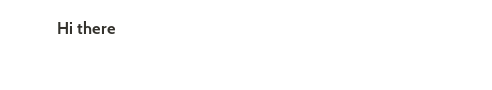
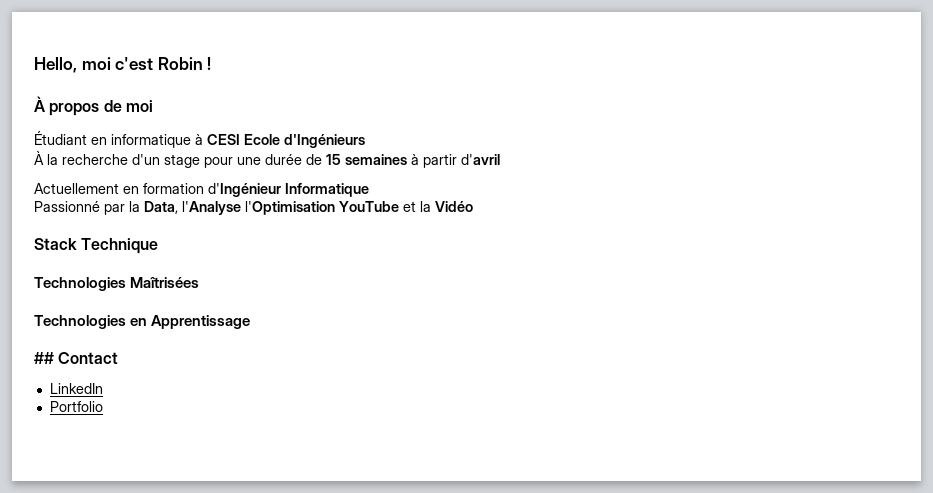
- Hi there
+ Hello, moi c'est Robin !
+ À propos de moi
+ Étudiant en informatique à CESI Ecole d'Ingénieurs
+ À la recherche d'un stage pour une durée de 15 semaines à partir d'avril
+ Actuellement en formation d'Ingénieur Informatique
+ Passionné par la Data, l'Analyse l'Optimisation YouTube et la Vidéo
+ Stack Technique
+ Technologies Maîtrisées
+ Technologies en Apprentissage
+ ## Contact
+ LinkedIn
+ Portfolio

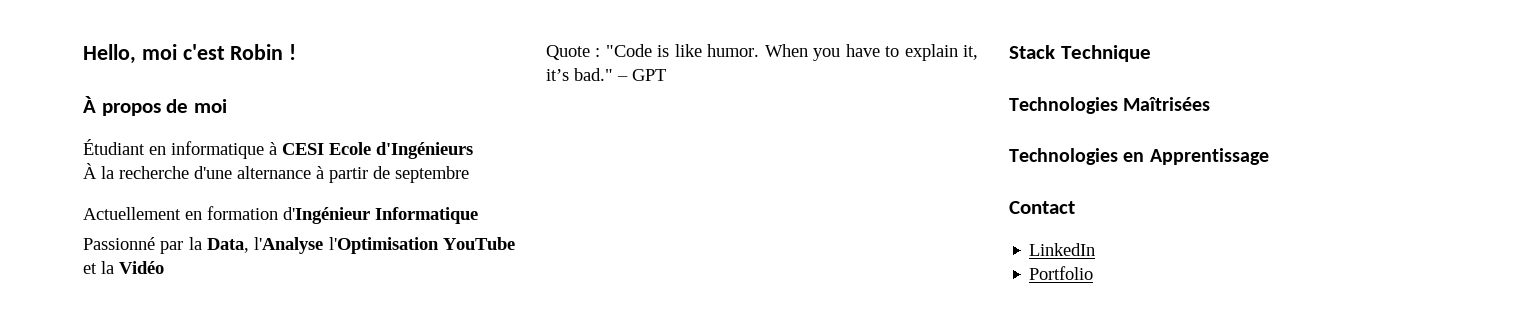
- À la recherche d'un stage pour une durée de 15 semaines à partir d'avril
+ À la recherche d'une alternance à partir de septembre
+ Quote : "Code is like humor. When you have to explain it, it’s bad." – GPT
- ## Contact
+ Contact

